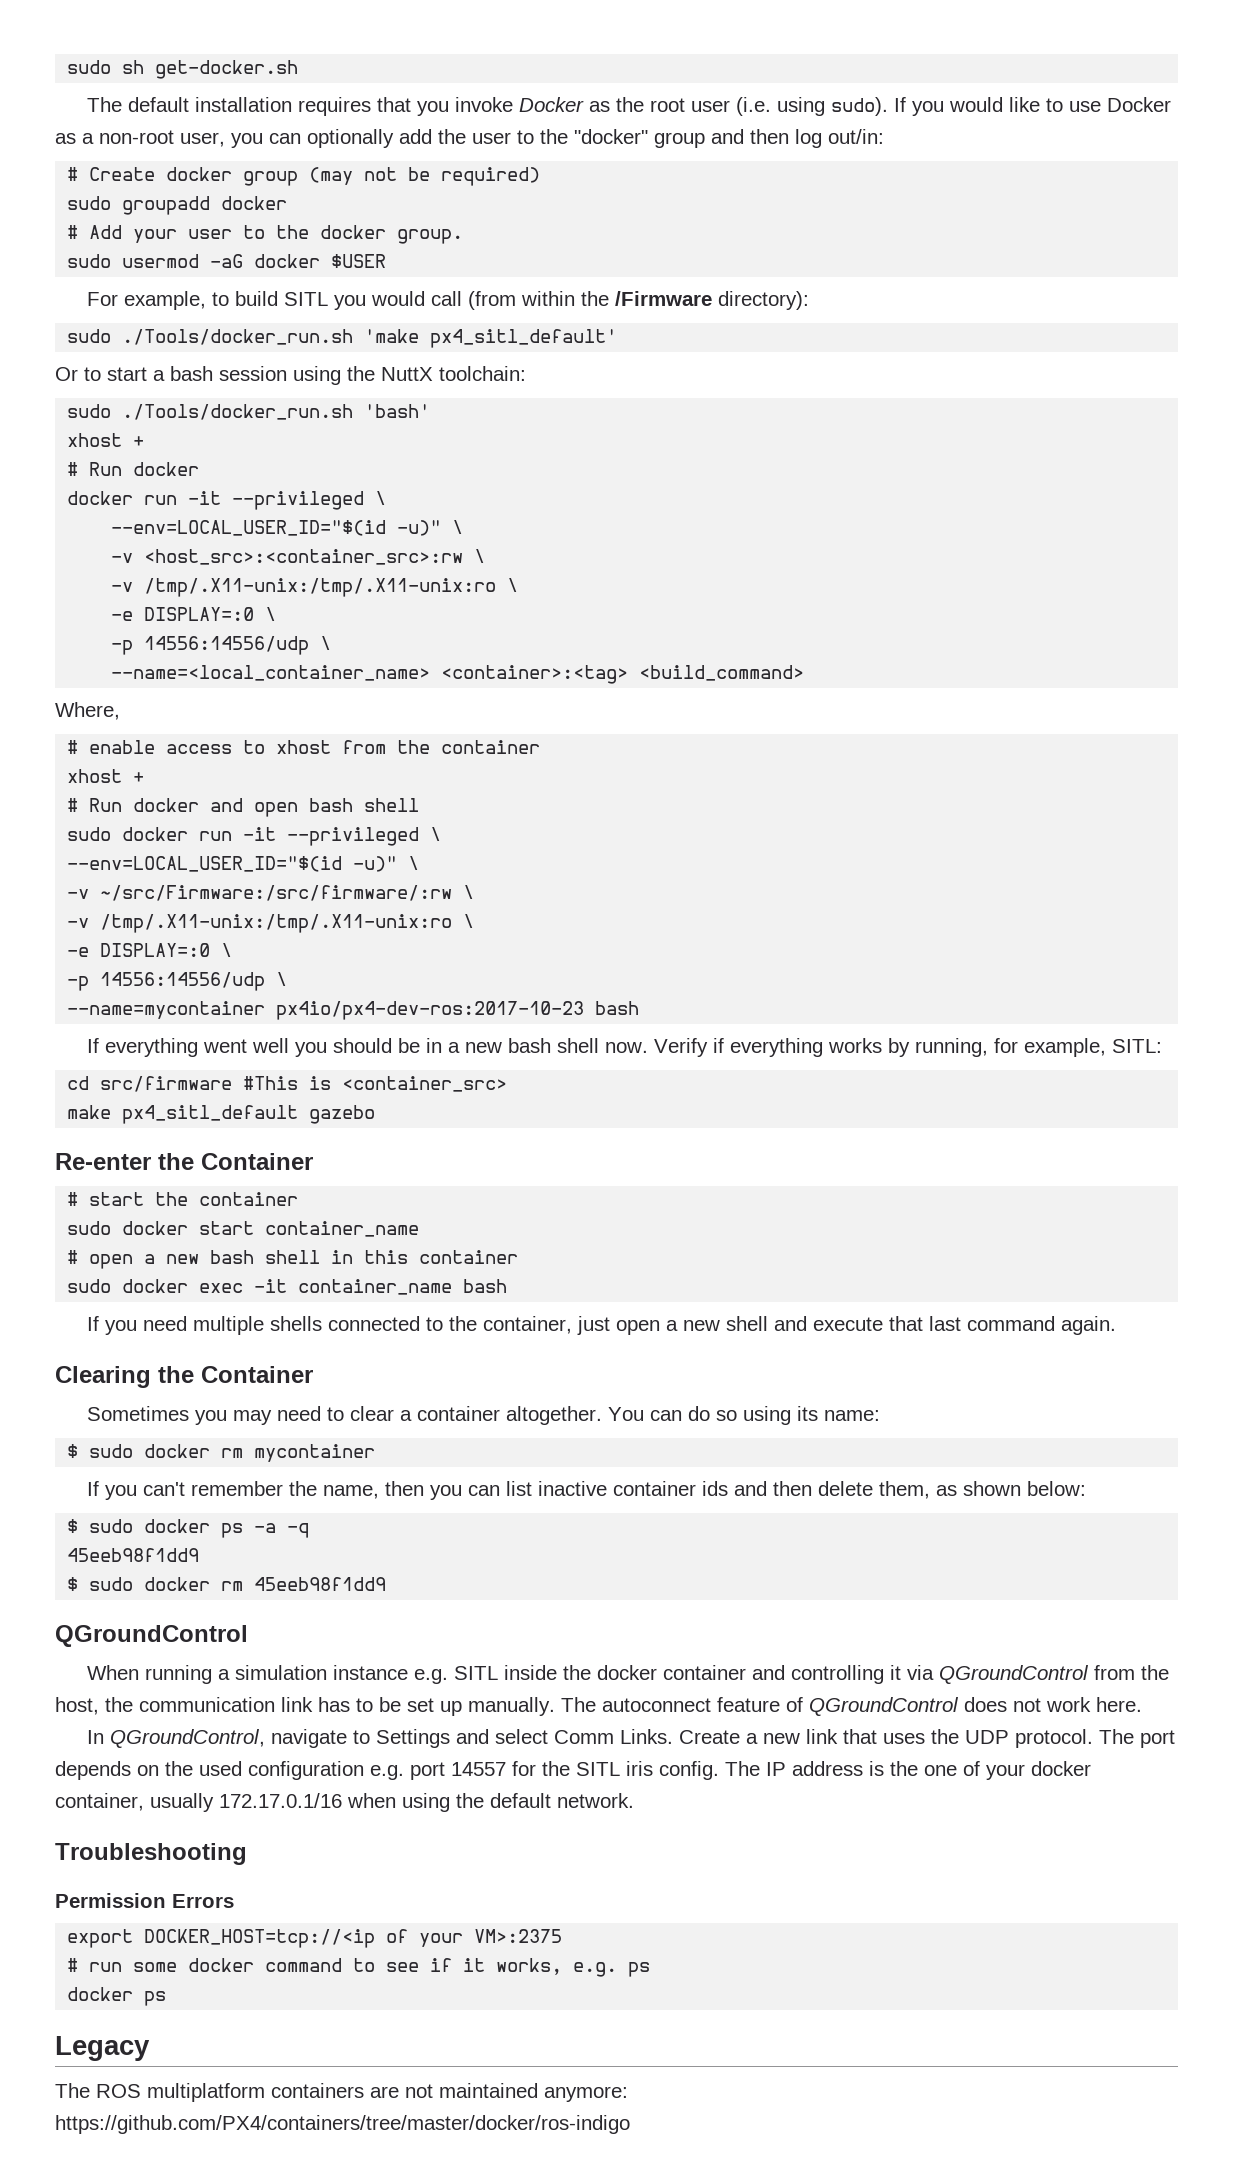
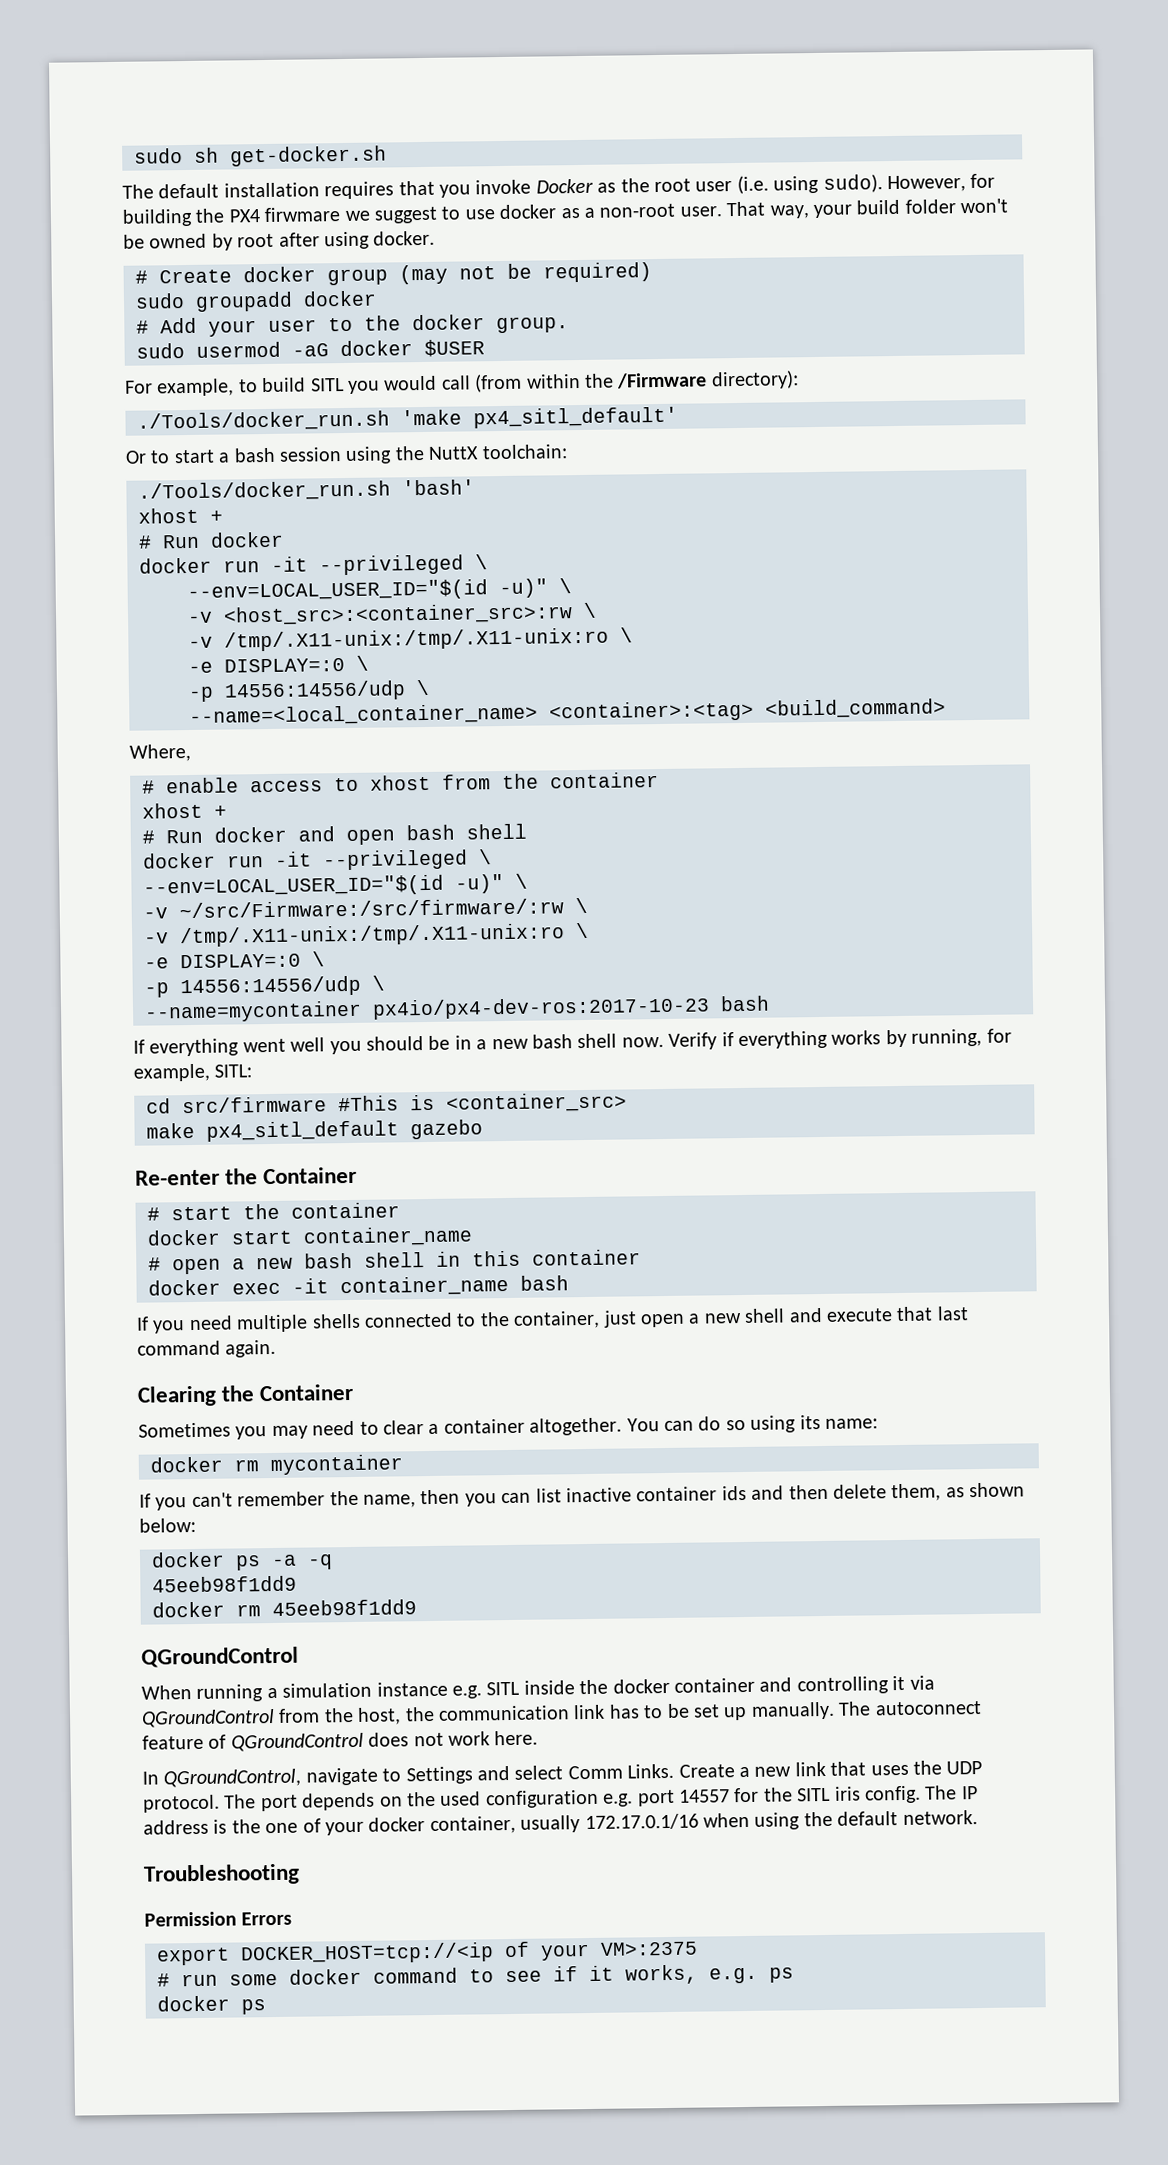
- If you would like to use Docker as a non-root user, you can optionally add the user to the "docker" group and then log out/in:
+ However, for building the PX4 firwmare we suggest to use docker as a non-root user. That way, your build folder won't be owned by root after using docker.
- sudo ./Tools/docker_run.sh 'make px4_sitl_default'
+ ./Tools/docker_run.sh 'make px4_sitl_default'
- sudo ./Tools/docker_run.sh 'bash'
+ ./Tools/docker_run.sh 'bash'
  # Run docker and open bash shell
- sudo docker run -it --privileged \
+ docker run -it --privileged \
- sudo docker start container_name
+ docker start container_name
- sudo docker exec -it container_name bash
+ docker exec -it container_name bash
- $ sudo docker rm mycontainer
+ docker rm mycontainer
- $ sudo docker ps -a -q
+ docker ps -a -q
- $ sudo docker rm 45eeb98f1dd9
+ docker rm 45eeb98f1dd9
- Legacy
- The ROS multiplatform containers are not maintained anymore: https://github.com/PX4/containers/tree/master/docker/ros-indigo

